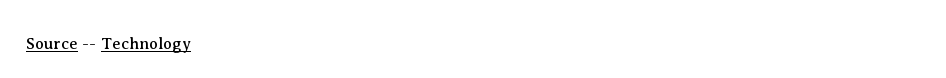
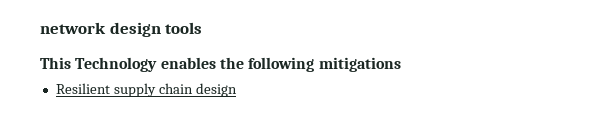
- Source -- Technology
+ network design tools
+ This Technology enables the following mitigations
+ Resilient supply chain design

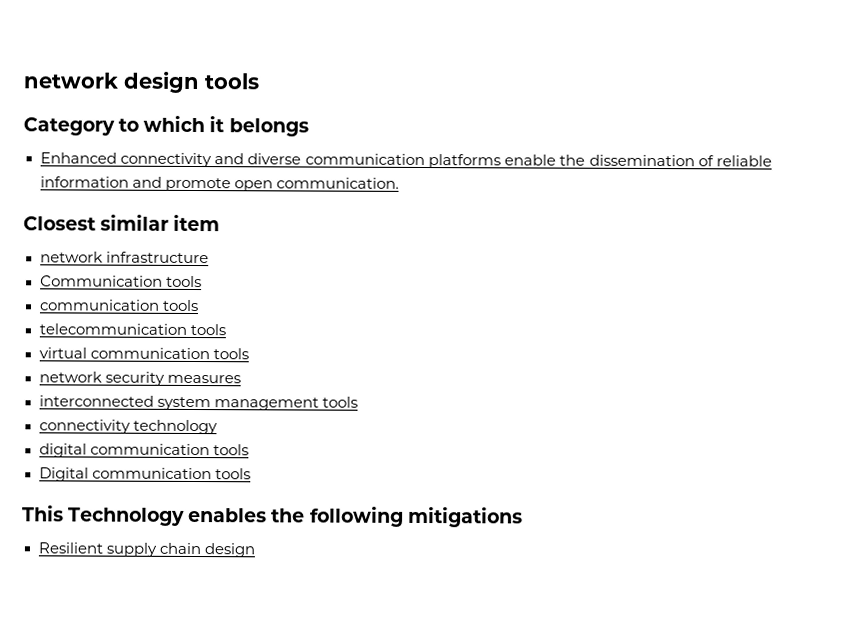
+ Category to which it belongs
+ Enhanced connectivity and diverse communication platforms enable the dissemination of reliable information and promote open communication.
+ Closest similar item
+ network infrastructure
+ Communication tools
+ communication tools
+ telecommunication tools
+ virtual communication tools
+ network security measures
+ interconnected system management tools
+ connectivity technology
+ digital communication tools
+ Digital communication tools

